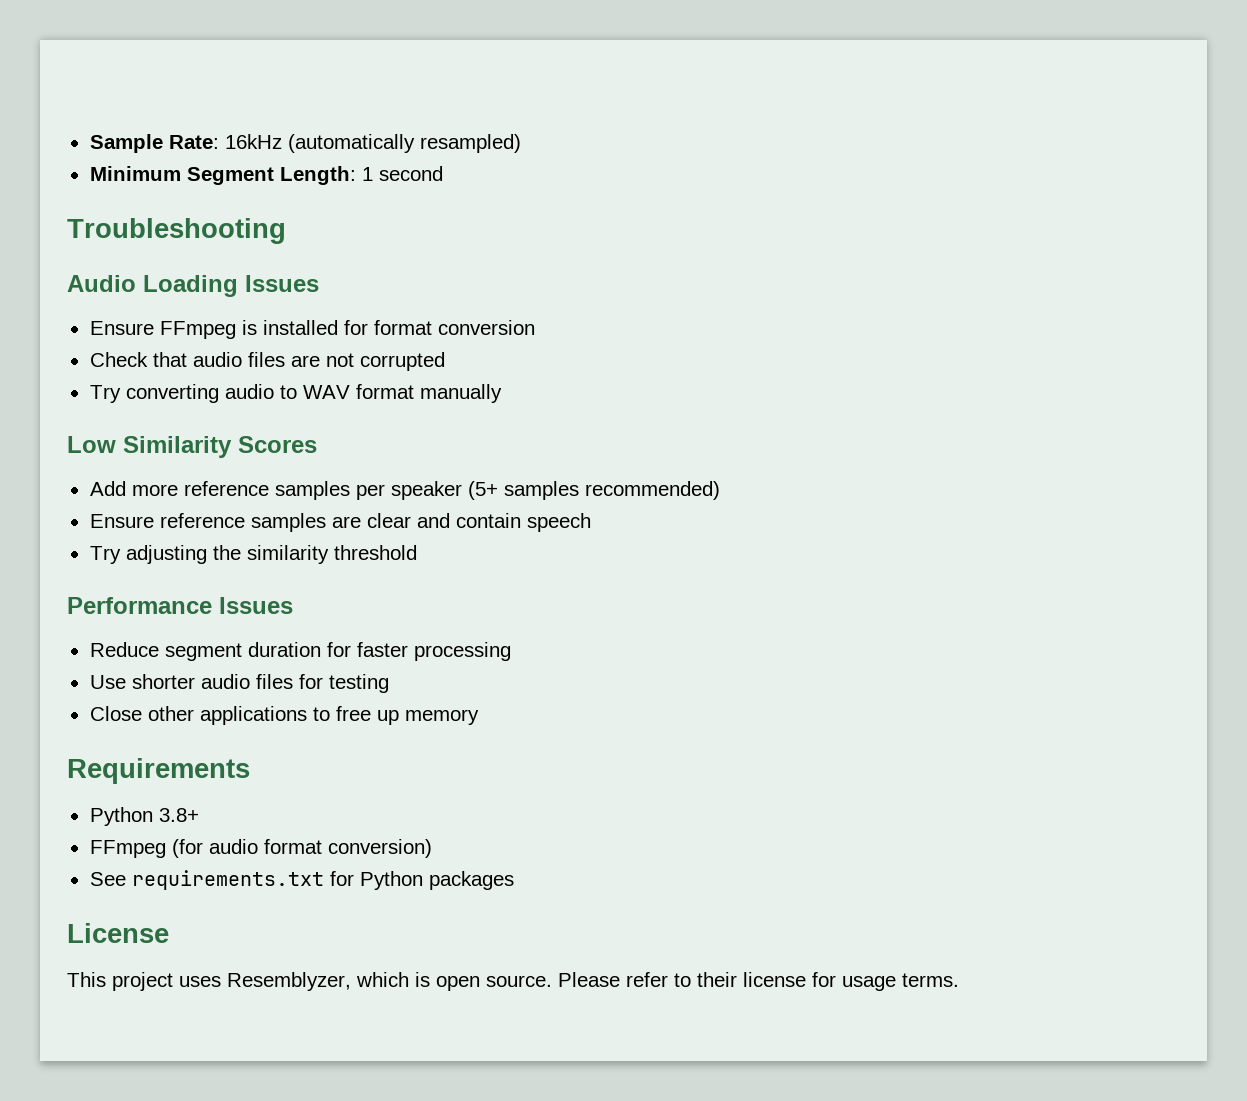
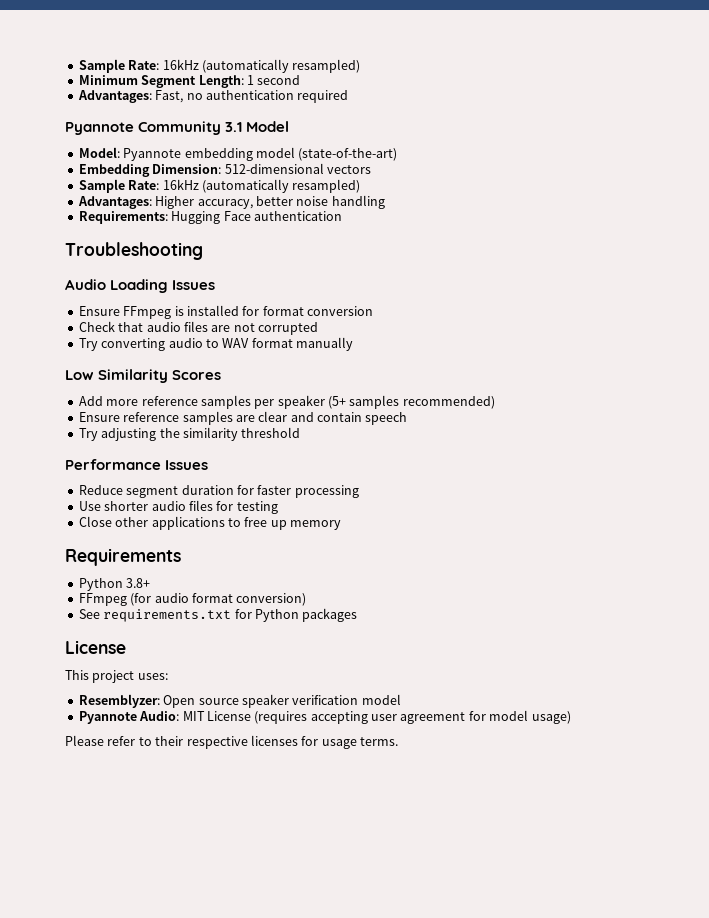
+ Advantages: Fast, no authentication required
+ Pyannote Community 3.1 Model
+ Model: Pyannote embedding model (state-of-the-art)
+ Embedding Dimension: 512-dimensional vectors
+ Sample Rate: 16kHz (automatically resampled)
+ Advantages: Higher accuracy, better noise handling
+ Requirements: Hugging Face authentication
- This project uses Resemblyzer, which is open source. Please refer to their license for usage terms.
+ This project uses:
+ Resemblyzer: Open source speaker verification model
+ Pyannote Audio: MIT License (requires accepting user agreement for model usage)
+ Please refer to their respective licenses for usage terms.

